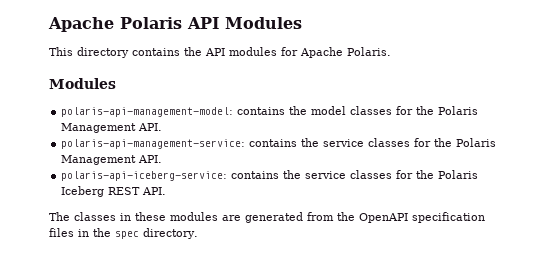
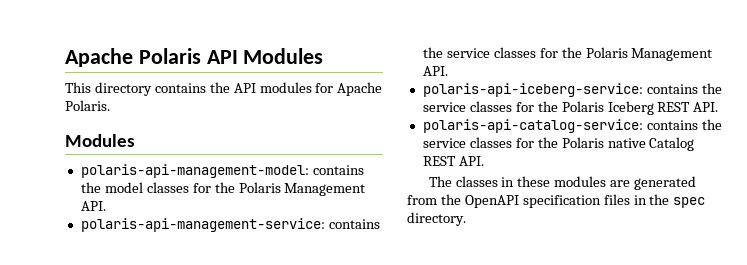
+ polaris-api-catalog-service: contains the service classes for the Polaris native Catalog REST API.

